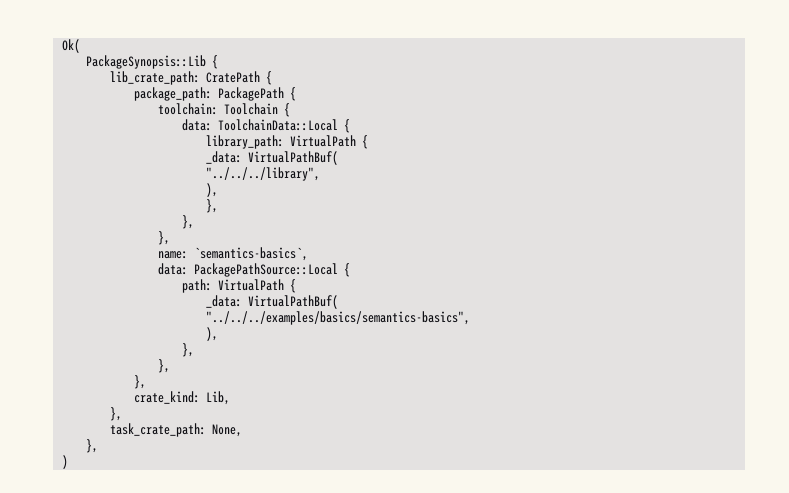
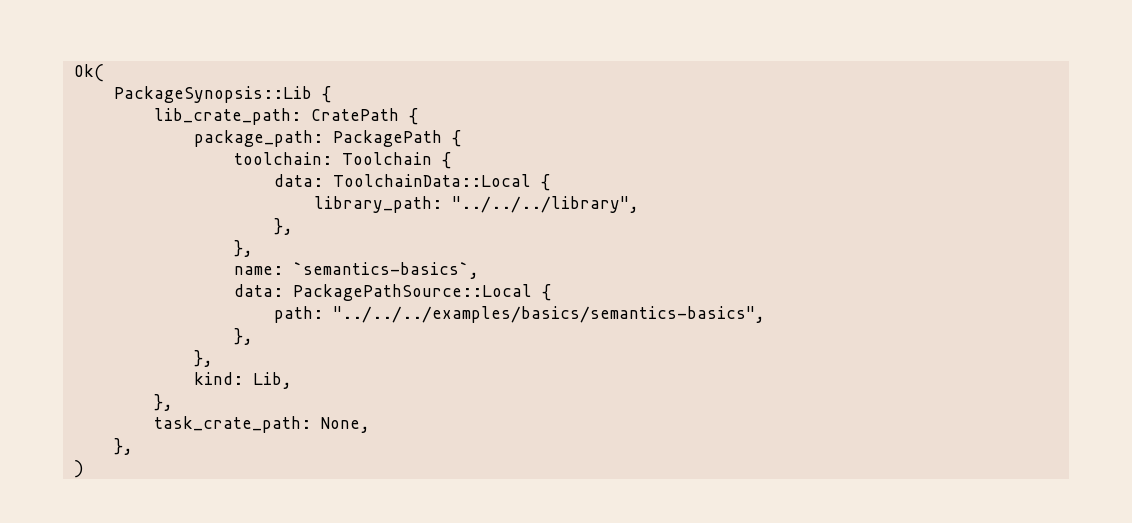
- library_path: VirtualPath {
- _data: VirtualPathBuf(
- "../../../library",
- ),
- },
+ library_path: "../../../library",
- path: VirtualPath {
- _data: VirtualPathBuf(
- "../../../examples/basics/semantics-basics",
- ),
+ path: "../../../examples/basics/semantics-basics",
  },
  },
- },
- crate_kind: Lib,
+ kind: Lib,

